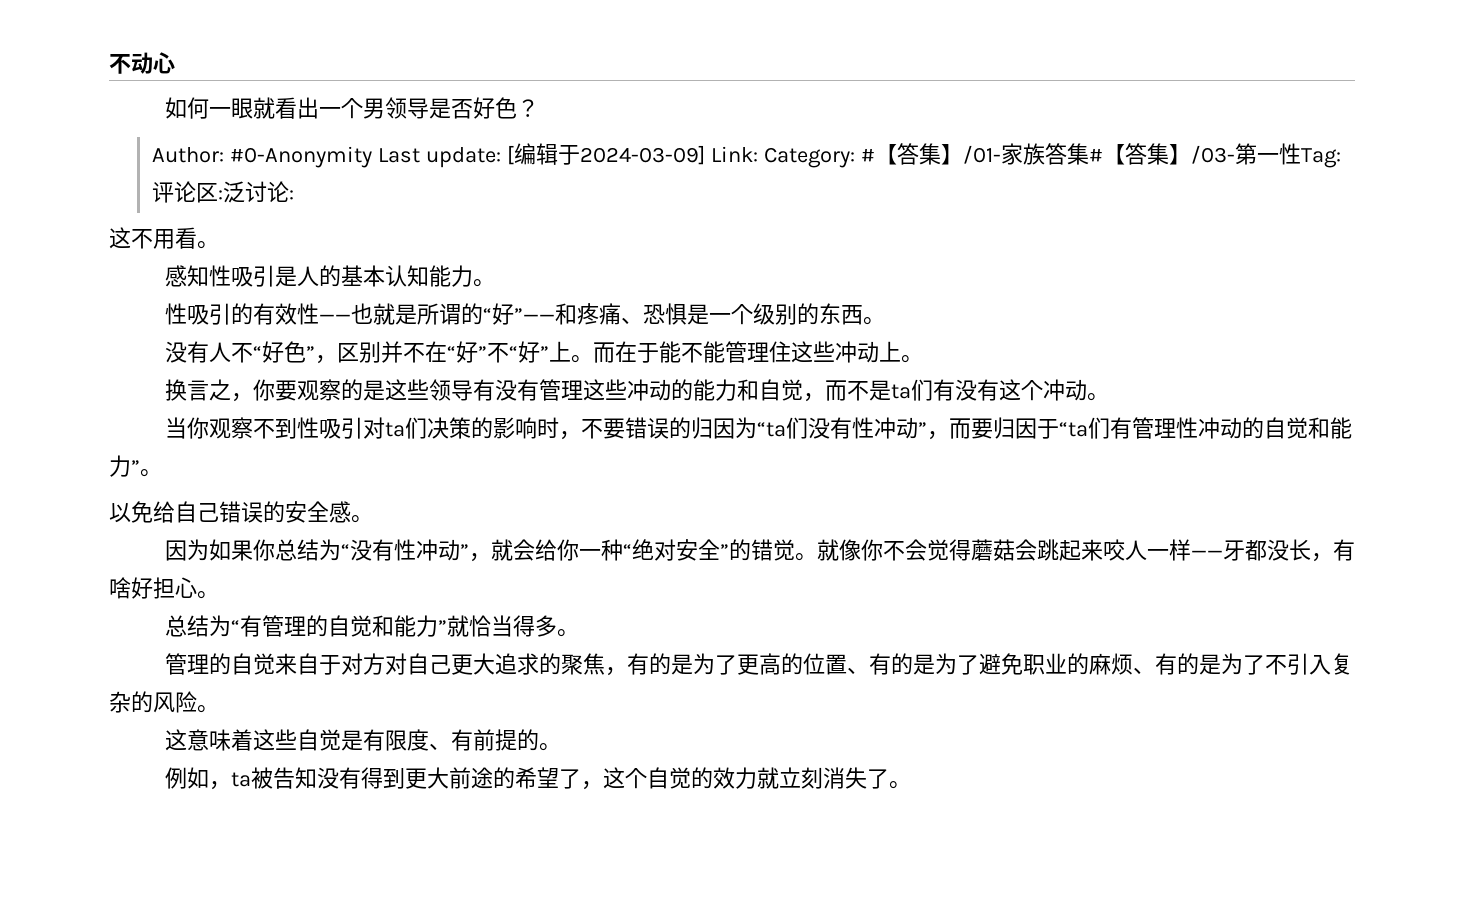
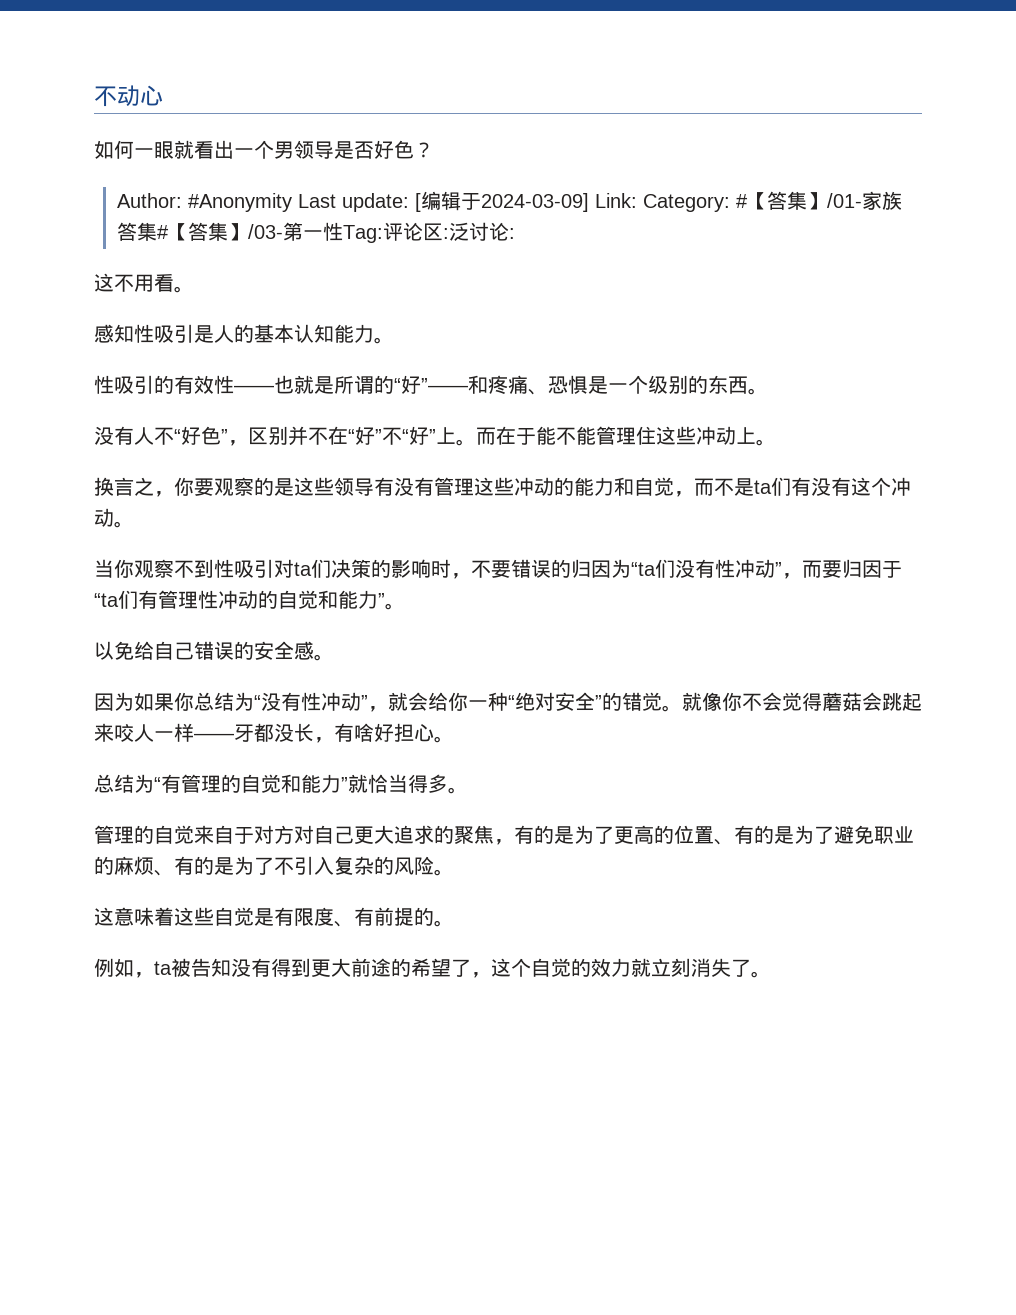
- Author: #0-Anonymity Last update: [编辑于2024-03-09] Link: Category: #【答集】/01-家族答集#【答集】/03-第一性Tag:评论区:泛讨论:
+ Author: #Anonymity Last update: [编辑于2024-03-09] Link: Category: #【答集】/01-家族答集#【答集】/03-第一性Tag:评论区:泛讨论:

